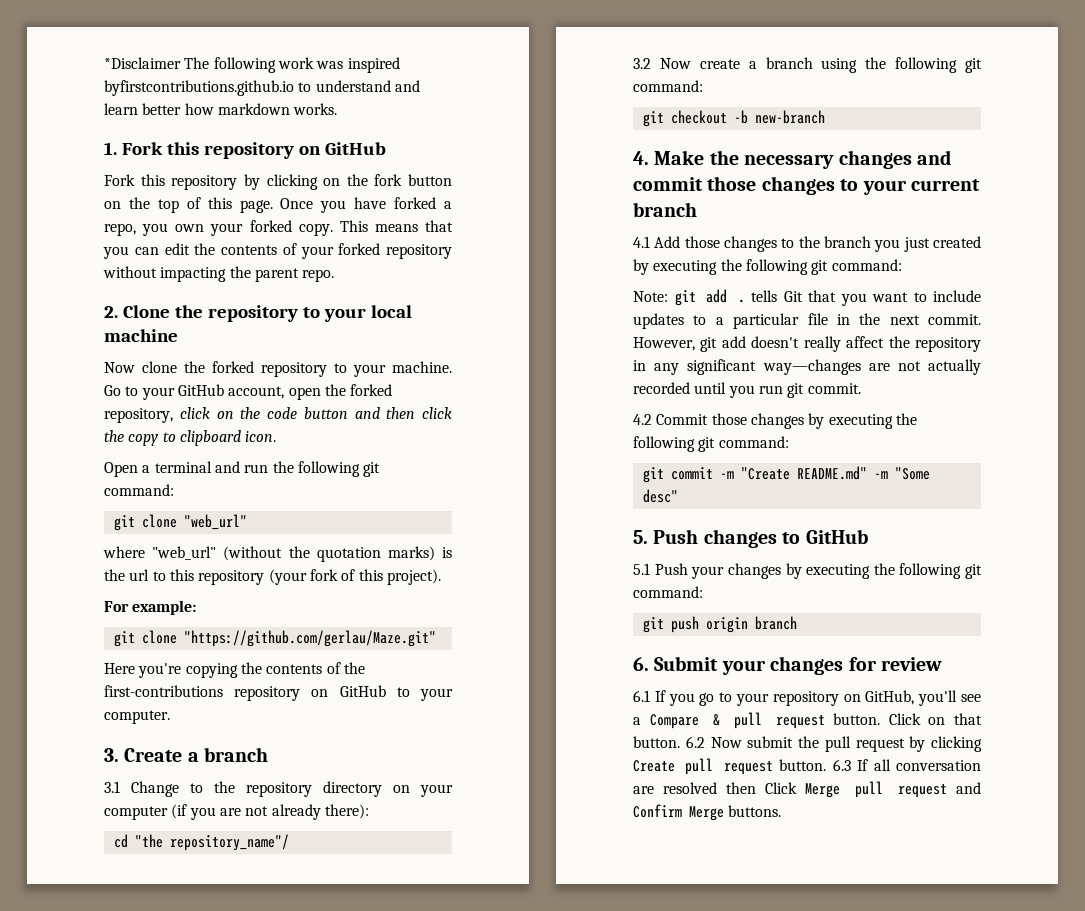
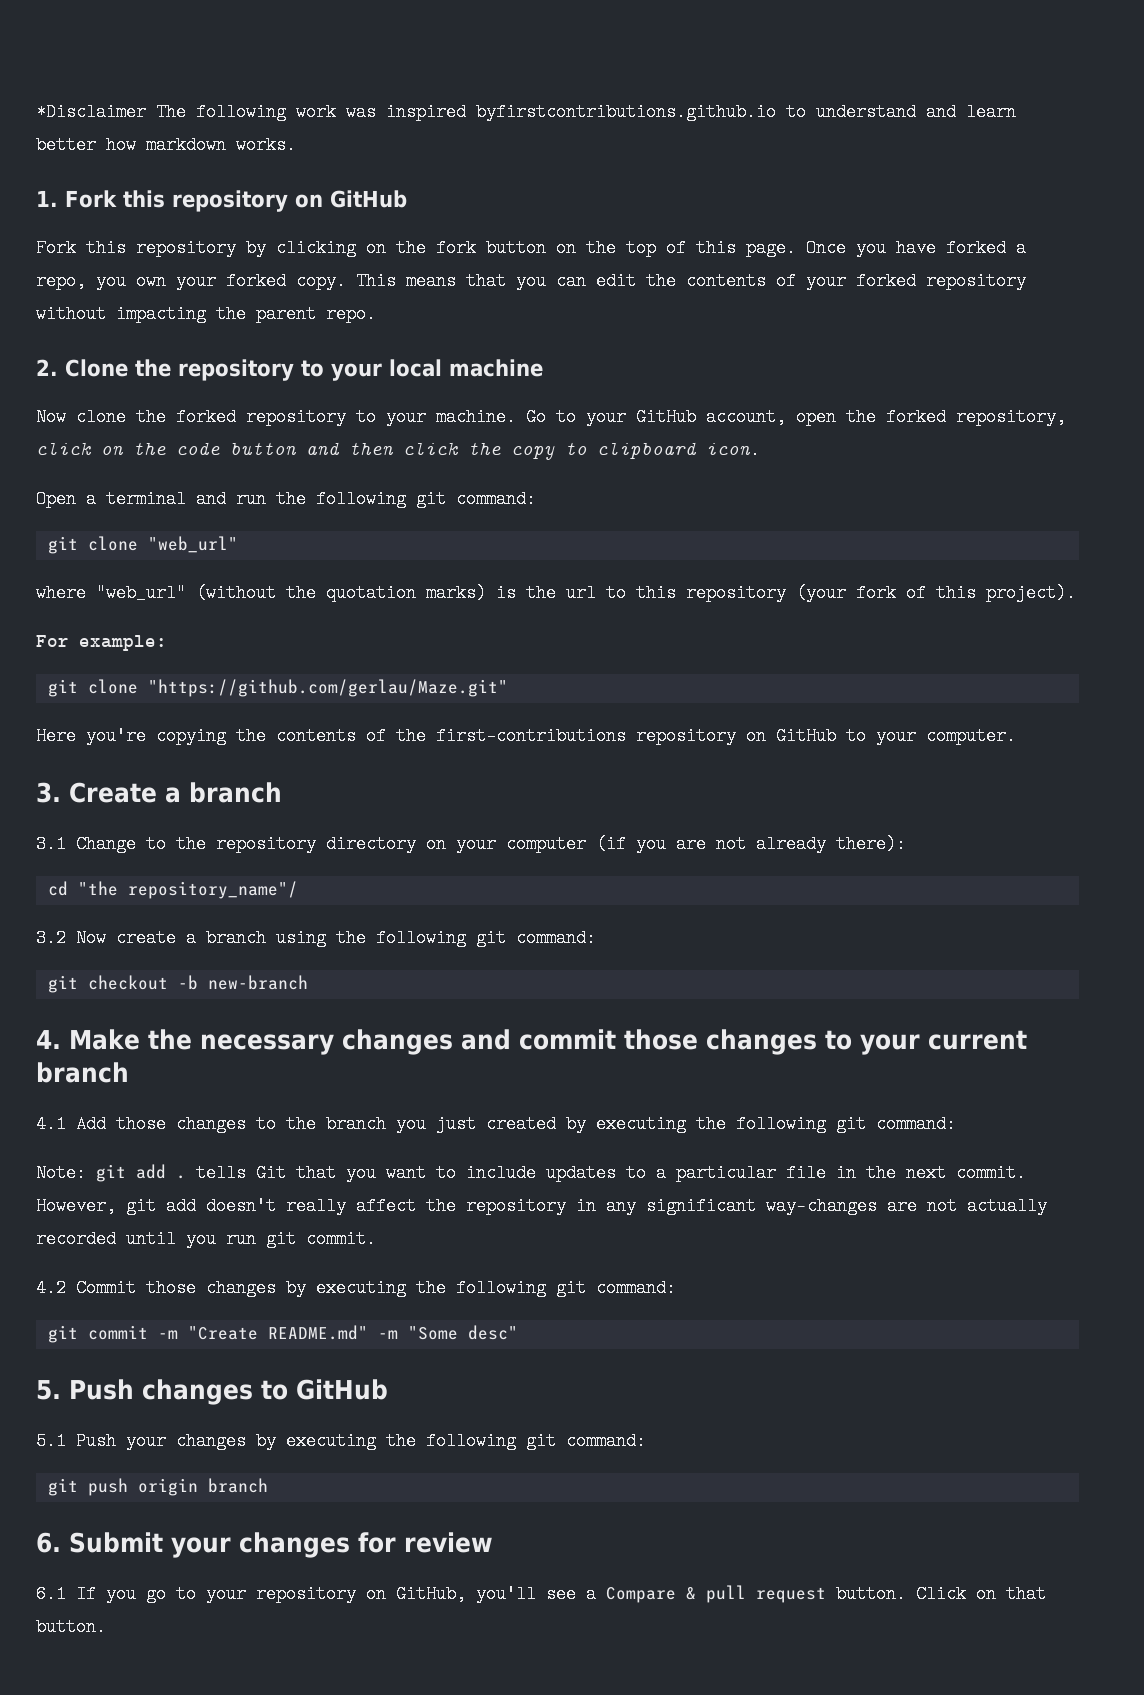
- 6.2 Now submit the pull request by clicking Create pull request button. 6.3 If all conversation are resolved then Click Merge pull request and Confirm Merge buttons.

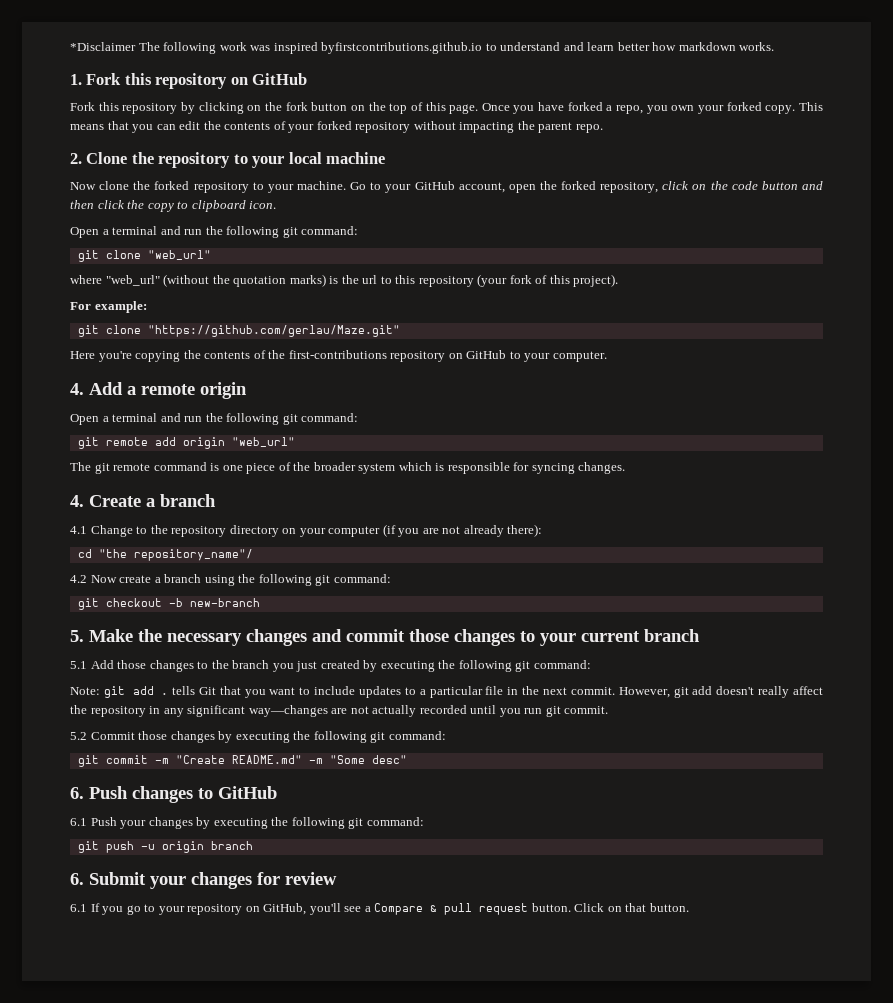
- 3. Create a branch
+ 4. Add a remote origin
+ Open a terminal and run the following git command:
+ git remote add origin "web_url"
+ The git remote command is one piece of the broader system which is responsible for syncing changes.
+ 4. Create a branch
- 3.1 Change to the repository directory on your computer (if you are not already there):
+ 4.1 Change to the repository directory on your computer (if you are not already there):
- 3.2 Now create a branch using the following git command:
+ 4.2 Now create a branch using the following git command:
- 4. Make the necessary changes and commit those changes to your current branch
+ 5. Make the necessary changes and commit those changes to your current branch
- 4.1 Add those changes to the branch you just created by executing the following git command:
+ 5.1 Add those changes to the branch you just created by executing the following git command:
- 4.2 Commit those changes by executing the following git command:
+ 5.2 Commit those changes by executing the following git command:
- 5. Push changes to GitHub
+ 6. Push changes to GitHub
- 5.1 Push your changes by executing the following git command:
+ 6.1 Push your changes by executing the following git command:
- git push origin branch
+ git push -u origin branch

